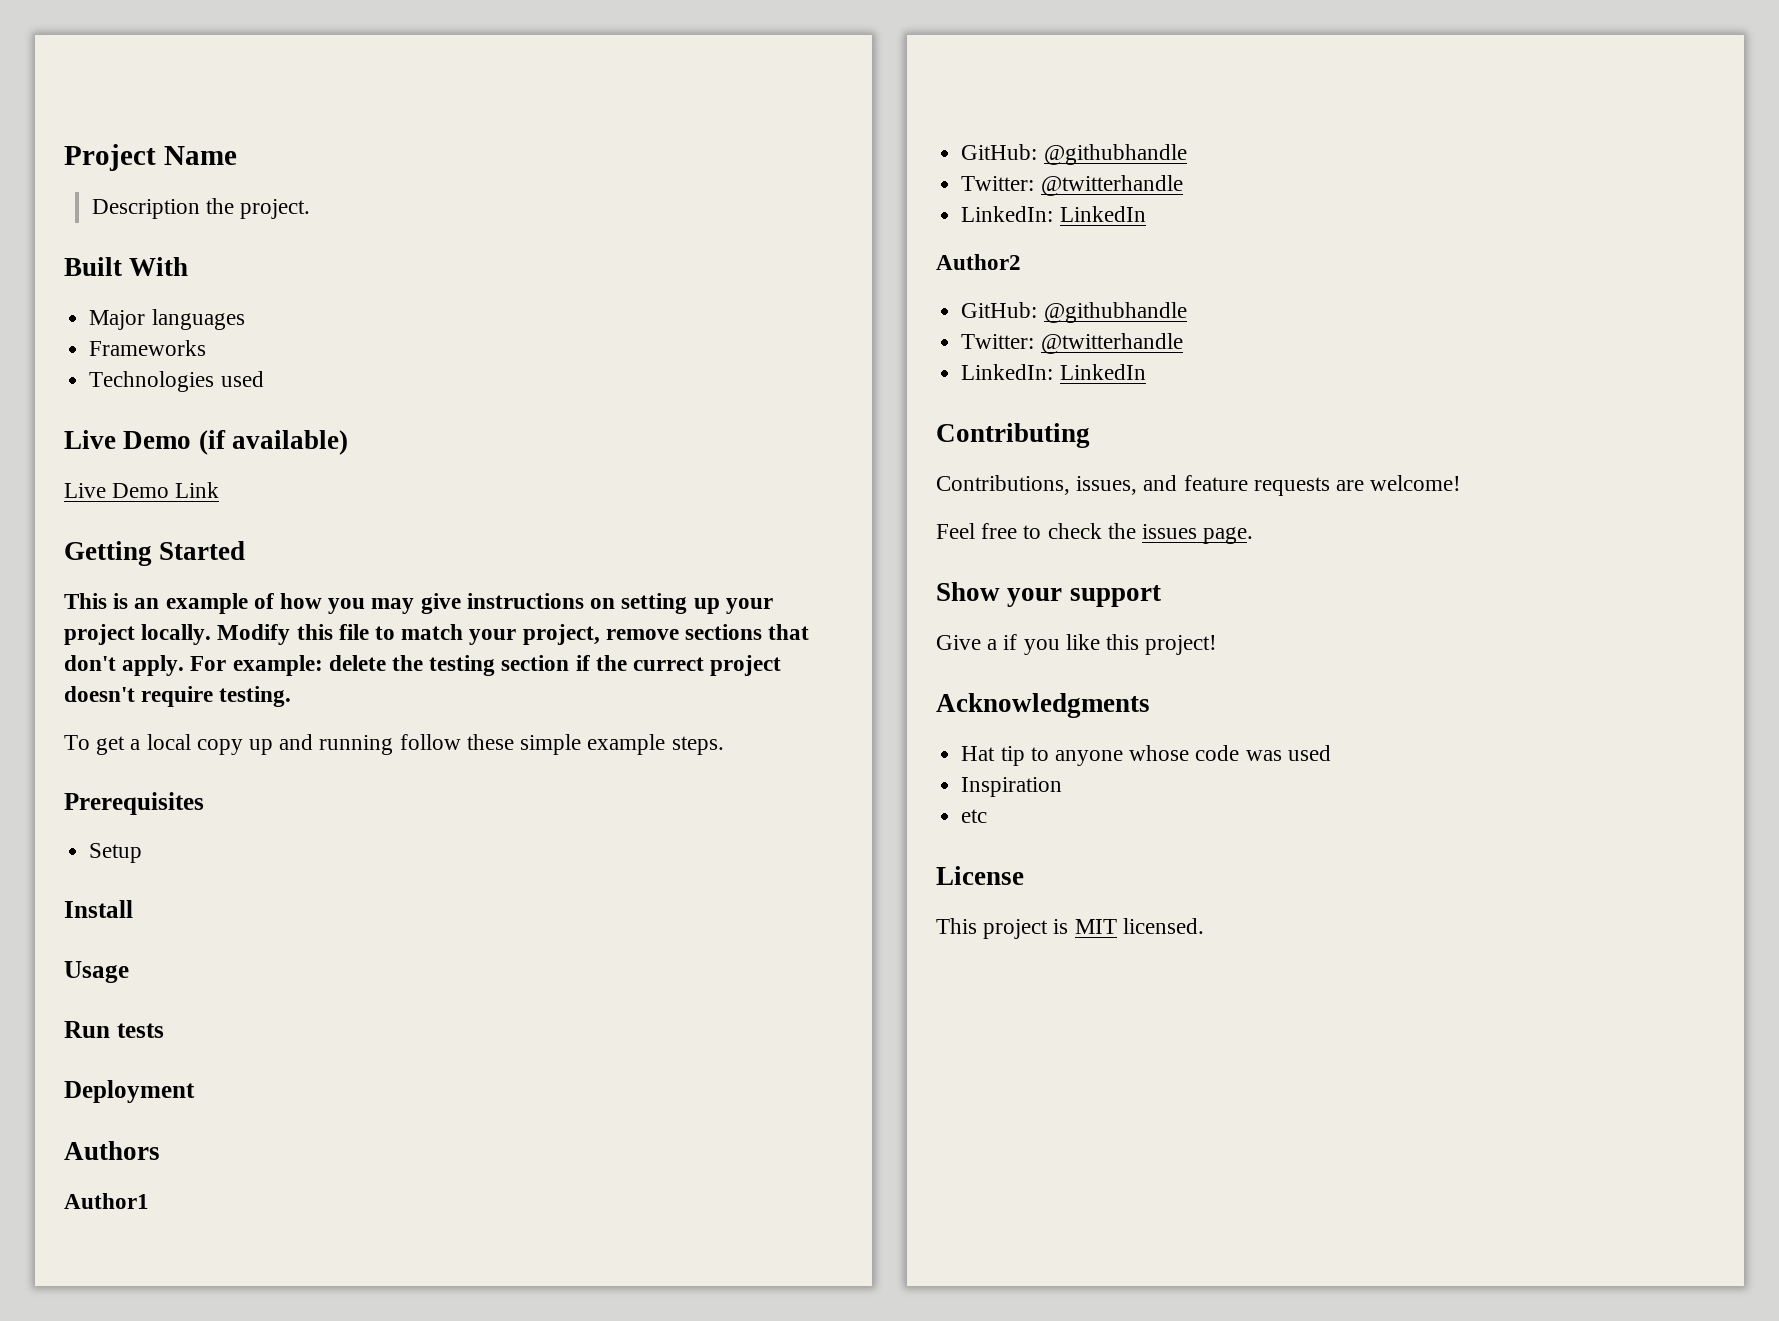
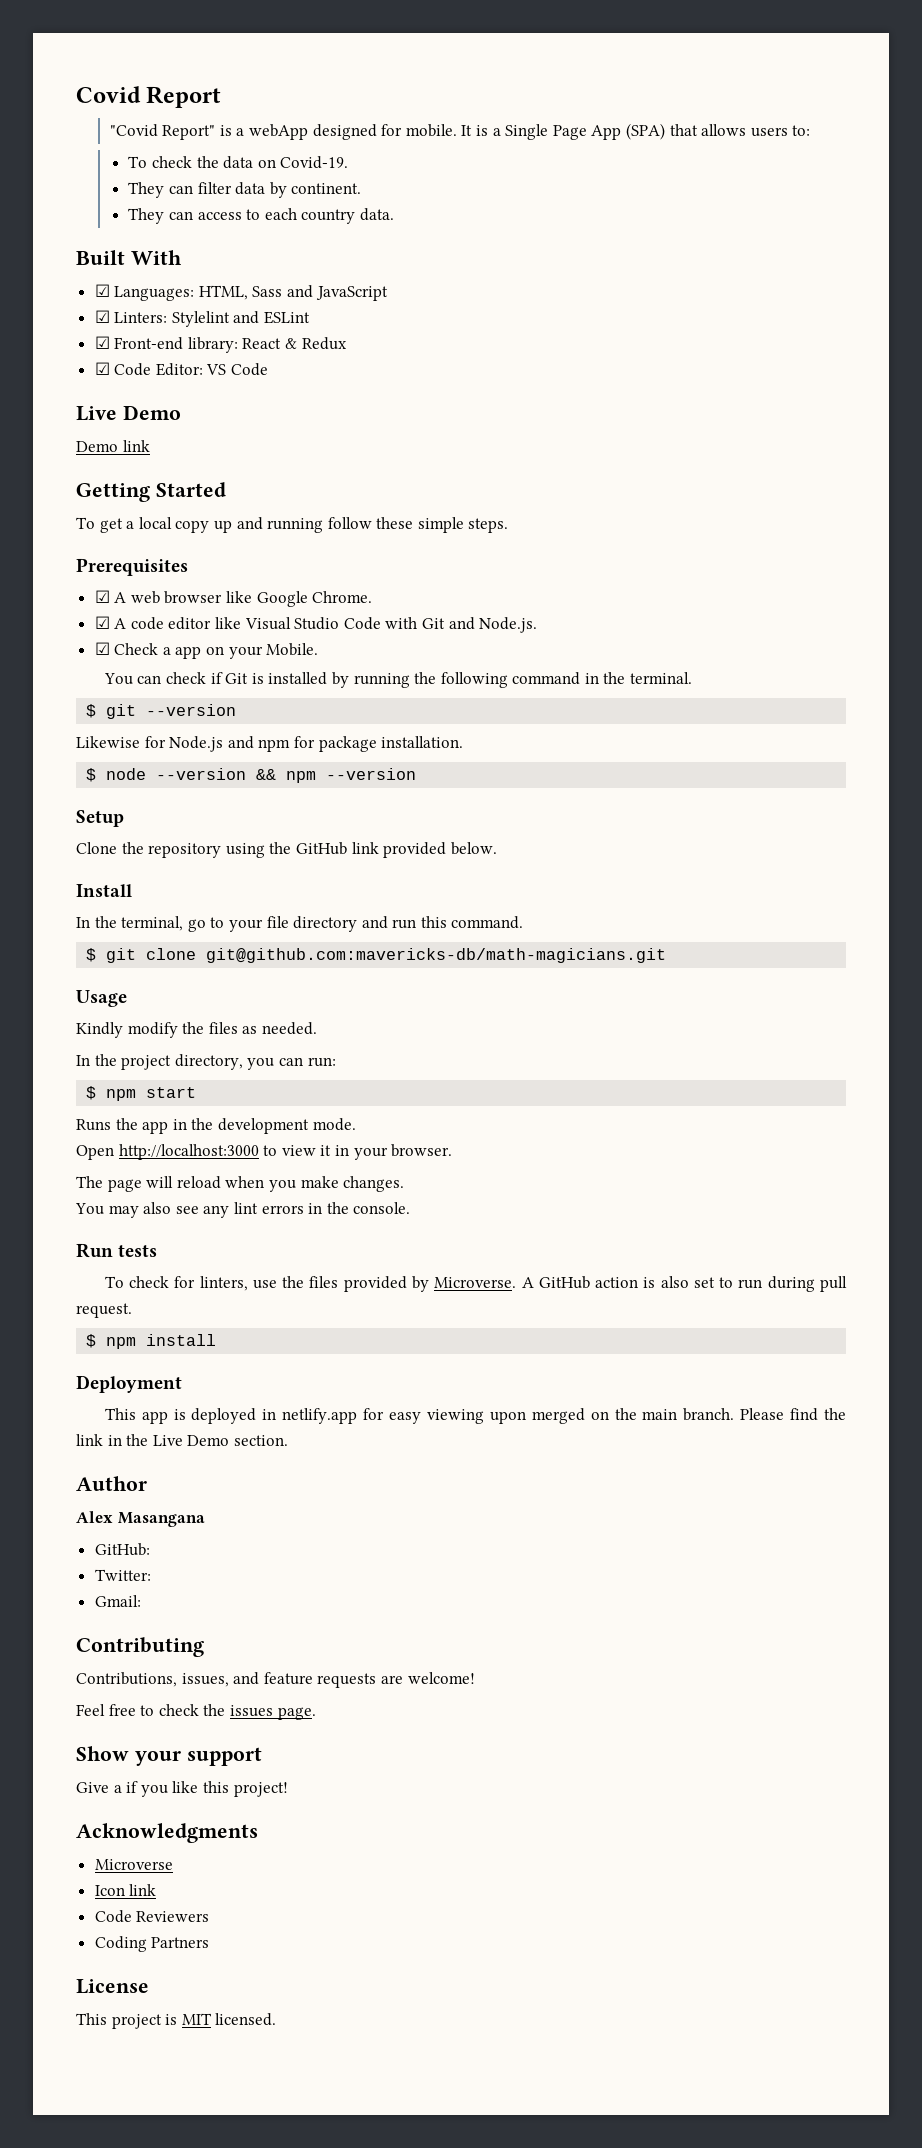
- Project Name
- Description the project.
+ Covid Report
+ "Covid Report" is a webApp designed for mobile. It is a Single Page App (SPA) that allows users to:
+ To check the data on Covid-19.
+ They can filter data by continent.
+ They can access to each country data.
  Built With
- Major languages
- Frameworks
- Technologies used
- Live Demo (if available)
- Live Demo Link
+ ☑ Languages: HTML, Sass and JavaScript
+ ☑ Linters: Stylelint and ESLint
+ ☑ Front-end library: React & Redux
+ ☑ Code Editor: VS Code
+ Live Demo
+ Demo link
  Getting Started
- This is an example of how you may give instructions on setting up your project locally. Modify this file to match your project, remove sections that don't apply. For example: delete the testing section if the currect project doesn't require testing.
- To get a local copy up and running follow these simple example steps.
+ To get a local copy up and running follow these simple steps.
+ ☑ A web browser like Google Chrome.
+ ☑ A code editor like Visual Studio Code with Git and Node.js.
+ ☑ Check a app on your Mobile.
+ You can check if Git is installed by running the following command in the terminal.
+ $ git --version
+ Likewise for Node.js and npm for package installation.
+ $ node --version && npm --version
  Setup
+ Clone the repository using the GitHub link provided below.
  Install
+ In the terminal, go to your file directory and run this command.
+ $ git clone git@github.com:mavericks-db/math-magicians.git
  Usage
+ Kindly modify the files as needed.
+ In the project directory, you can run:
+ $ npm start
+ Runs the app in the development mode.
+ Open http://localhost:3000 to view it in your browser.
+ The page will reload when you make changes.
+ You may also see any lint errors in the console.
  Run tests
+ To check for linters, use the files provided by Microverse. A GitHub action is also set to run during pull request.
+ $ npm install
  Deployment
- Authors
- Author1
- GitHub: @githubhandle
- Twitter: @twitterhandle
- LinkedIn: LinkedIn
- Author2
- GitHub: @githubhandle
- Twitter: @twitterhandle
- LinkedIn: LinkedIn
+ This app is deployed in netlify.app for easy viewing upon merged on the main branch. Please find the link in the Live Demo section.
+ Author
+ Alex Masangana
+ GitHub:
+ Twitter:
+ Gmail:
- Hat tip to anyone whose code was used
- Inspiration
- etc
+ Microverse
+ Icon link
+ Code Reviewers
+ Coding Partners

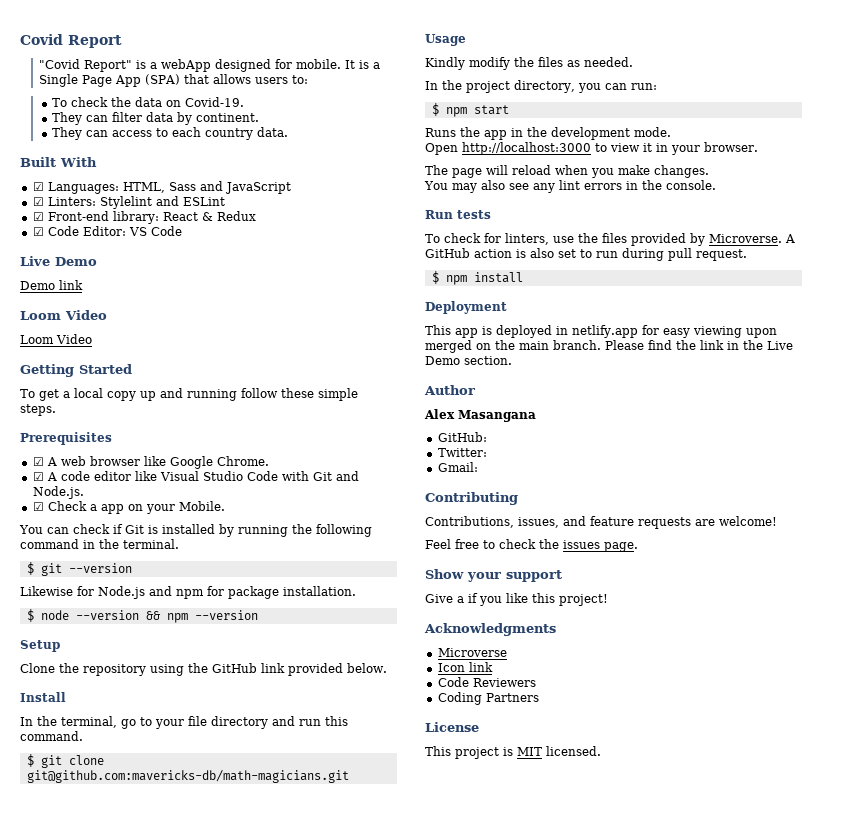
  Demo link
+ Loom Video
+ Loom Video

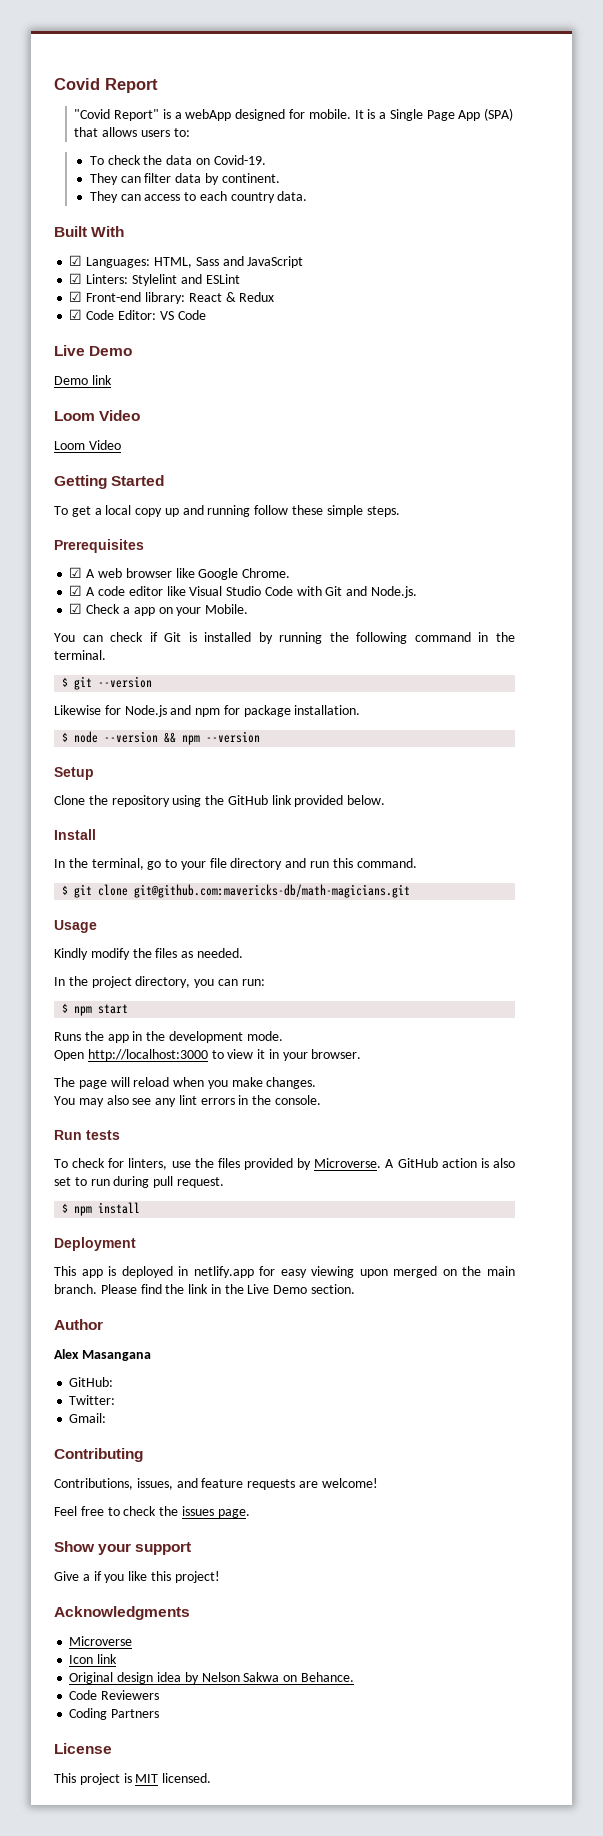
+ Original design idea by Nelson Sakwa on Behance.

